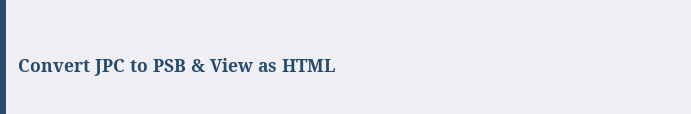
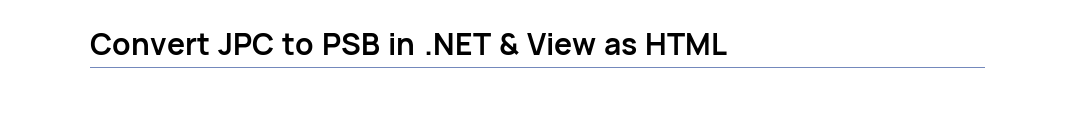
- Convert JPC to PSB & View as HTML
+ Convert JPC to PSB in .NET & View as HTML

